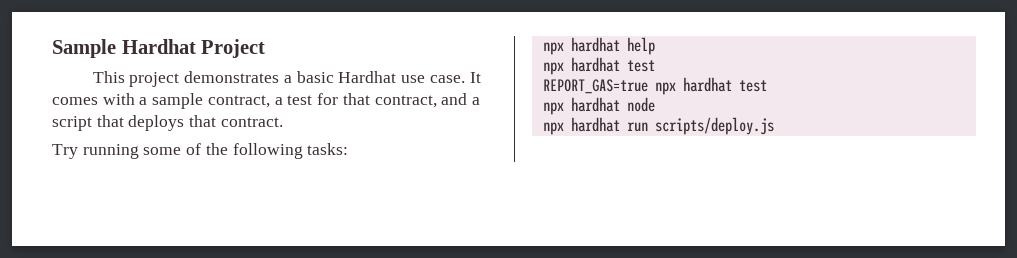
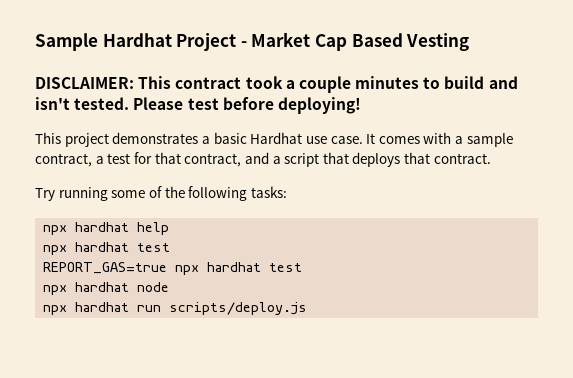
- Sample Hardhat Project
+ Sample Hardhat Project - Market Cap Based Vesting
+ DISCLAIMER: This contract took a couple minutes to build and isn't tested. Please test before deploying!

